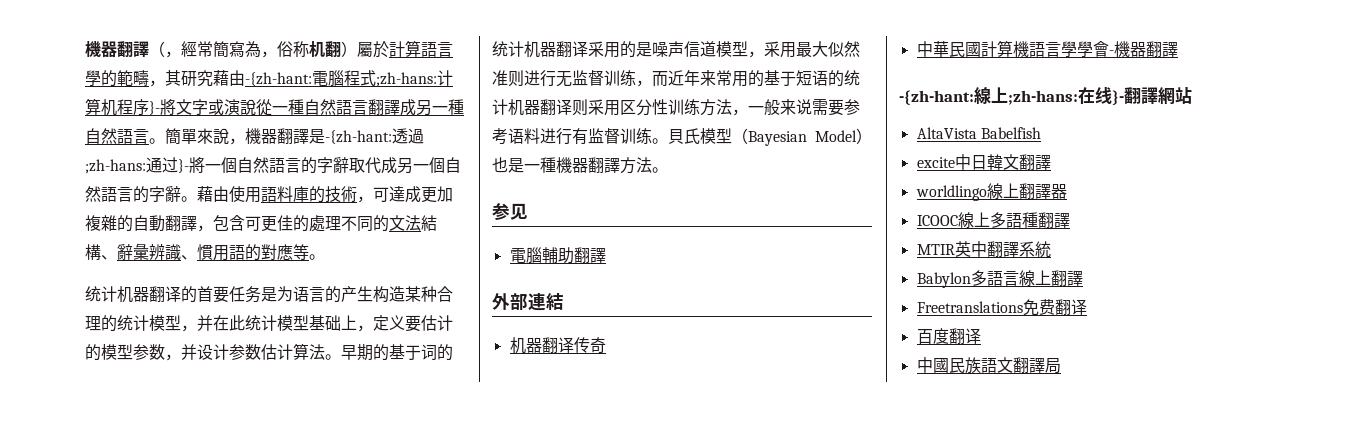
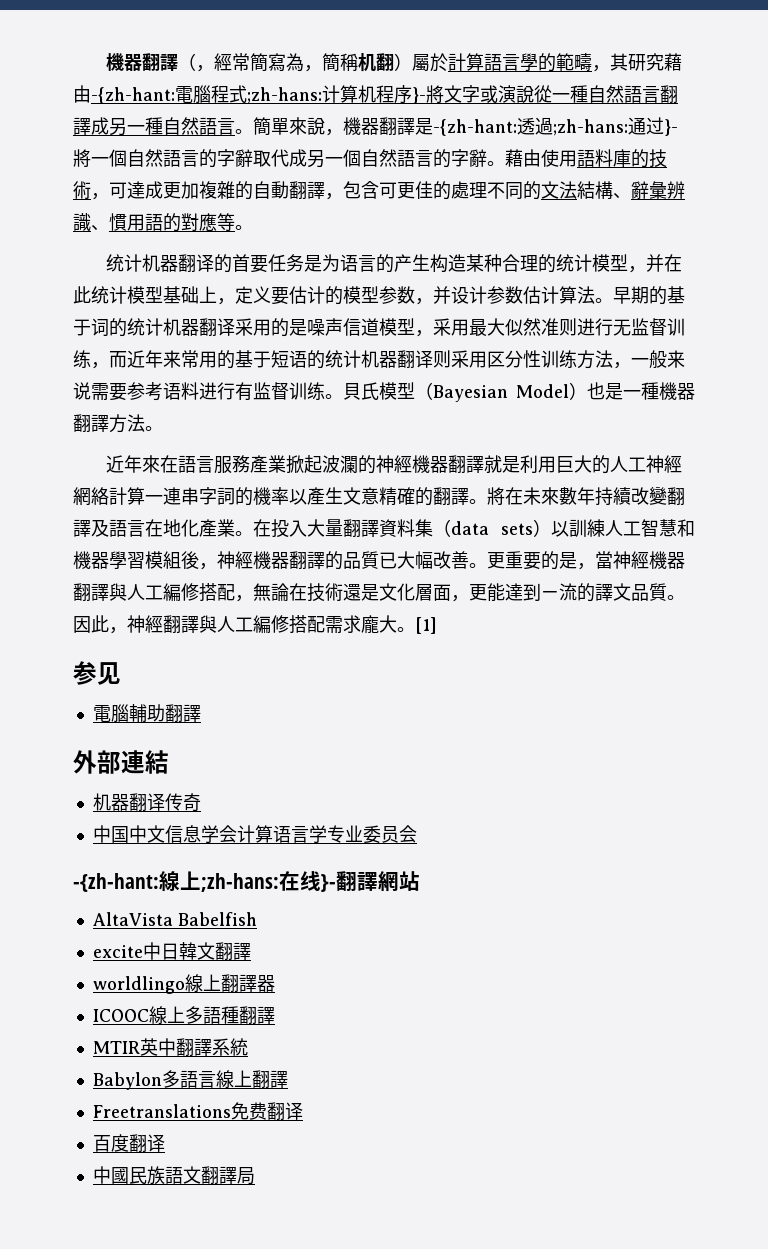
- 機器翻譯（，經常簡寫為，俗称机翻）屬於計算語言學的範疇，其研究藉由-{zh-hant:電腦程式;zh-hans:计算机程序}-將文字或演說從一種自然語言翻譯成另一種自然語言。
+ 機器翻譯（，經常簡寫為，簡稱机翻）屬於計算語言學的範疇，其研究藉由-{zh-hant:電腦程式;zh-hans:计算机程序}-將文字或演說從一種自然語言翻譯成另一種自然語言。
+ 近年來在語言服務產業掀起波瀾的神經機器翻譯就是利用巨大的人工神經網絡計算一連串字詞的機率以產生文意精確的翻譯。將在未來數年持續改變翻譯及語言在地化產業。在投入大量翻譯資料集（data sets）以訓練人工智慧和機器學習模組後，神經機器翻譯的品質已大幅改善。更重要的是，當神經機器翻譯與人工編修搭配，無論在技術還是文化層面，更能達到ㄧ流的譯文品質。因此，神經翻譯與人工編修搭配需求龐大。[1]
- 中華民國計算機語言學學會-機器翻譯
+ 中国中文信息学会计算语言学专业委员会

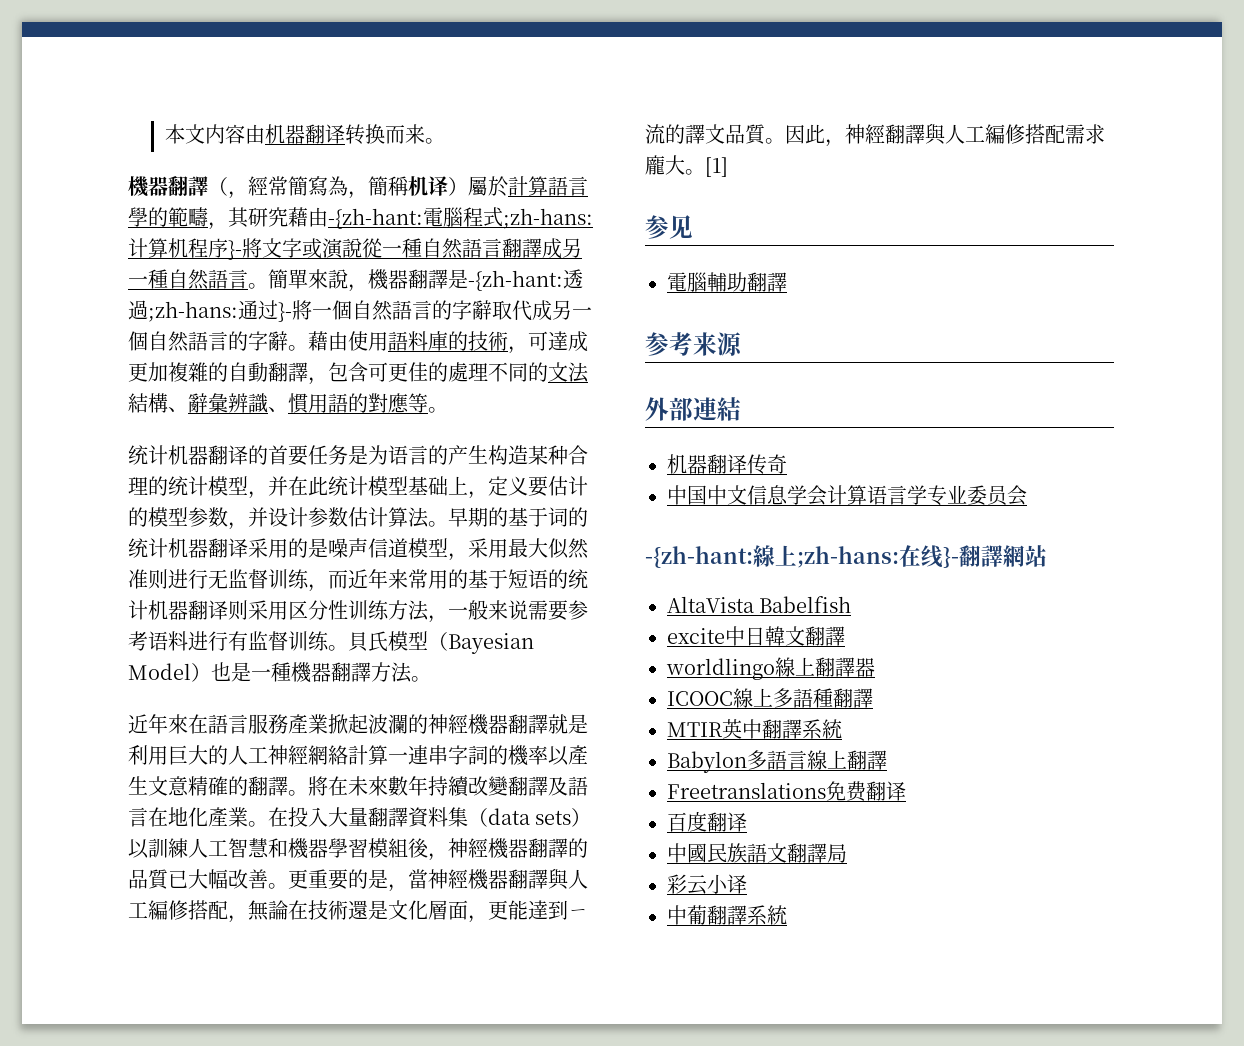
+ 本文内容由机器翻译转换而来。
- 機器翻譯（，經常簡寫為，簡稱机翻）屬於計算語言學的範疇，其研究藉由-{zh-hant:電腦程式;zh-hans:计算机程序}-將文字或演說從一種自然語言翻譯成另一種自然語言。
+ 機器翻譯（，經常簡寫為，簡稱机译）屬於計算語言學的範疇，其研究藉由-{zh-hant:電腦程式;zh-hans:计算机程序}-將文字或演說從一種自然語言翻譯成另一種自然語言。
+ 参考来源
+ 彩云小译
+ 中葡翻譯系統

